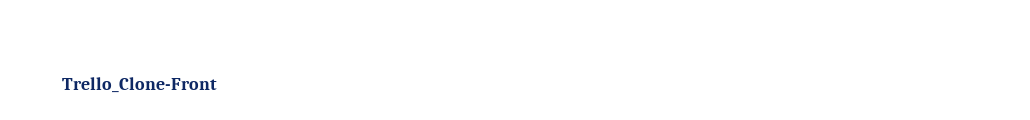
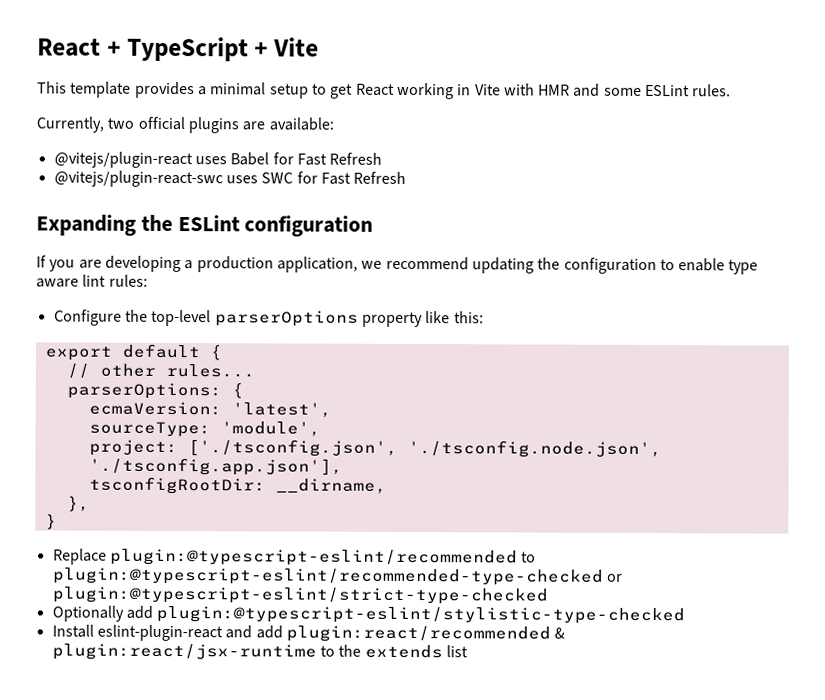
- Trello_Clone-Front
+ React + TypeScript + Vite
+ This template provides a minimal setup to get React working in Vite with HMR and some ESLint rules.
+ Currently, two official plugins are available:
+ @vitejs/plugin-react uses Babel for Fast Refresh
+ @vitejs/plugin-react-swc uses SWC for Fast Refresh
+ Expanding the ESLint configuration
+ If you are developing a production application, we recommend updating the configuration to enable type aware lint rules:
+ Configure the top-level parserOptions property like this:
+ export default {
+ // other rules...
+ parserOptions: {
+ ecmaVersion: 'latest',
+ sourceType: 'module',
+ project: ['./tsconfig.json', './tsconfig.node.json', './tsconfig.app.json'],
+ tsconfigRootDir: __dirname,
+ },
+ }
+ Replace plugin:@typescript-eslint/recommended to plugin:@typescript-eslint/recommended-type-checked or plugin:@typescript-eslint/strict-type-checked
+ Optionally add plugin:@typescript-eslint/stylistic-type-checked
+ Install eslint-plugin-react and add plugin:react/recommended & plugin:react/jsx-runtime to the extends list

